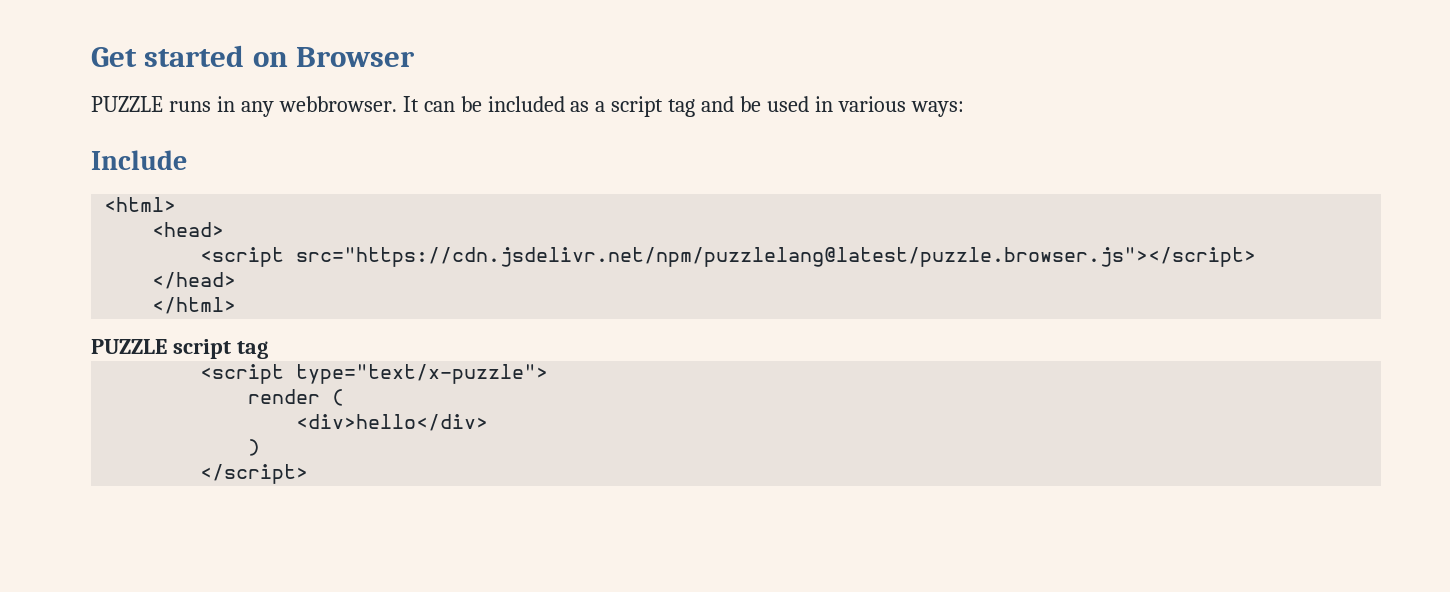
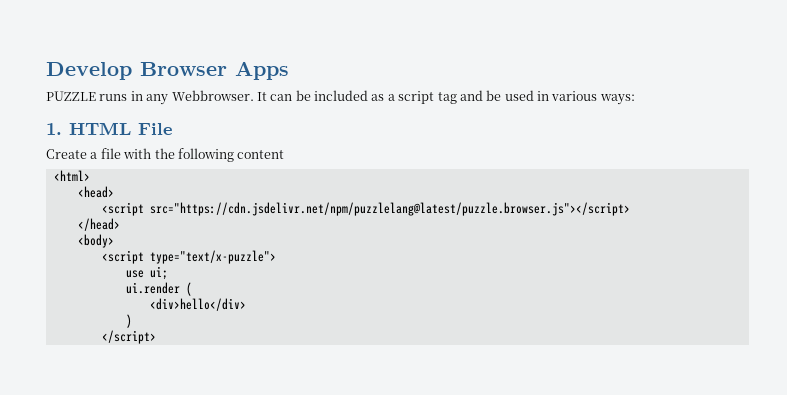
- Get started on Browser
+ Develop Browser Apps
- PUZZLE runs in any webbrowser.
+ PUZZLE runs in any Webbrowser.
- Include
+ 1. HTML File
+ Create a file with the following content
- </html>
- PUZZLE script tag
+ <body>
- render (
+ use ui;
+ ui.render (

